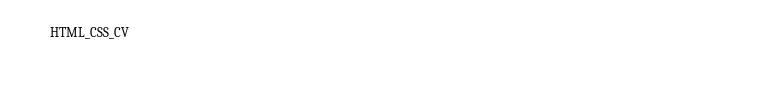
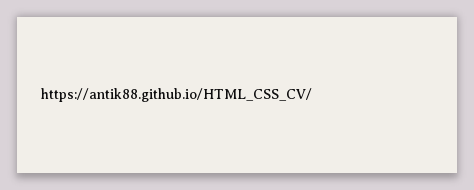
- HTML_CSS_CV
+ https://antik88.github.io/HTML_CSS_CV/

